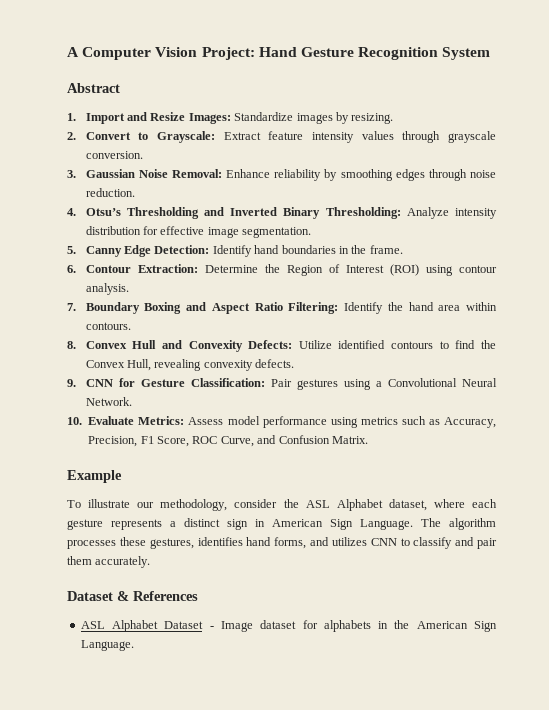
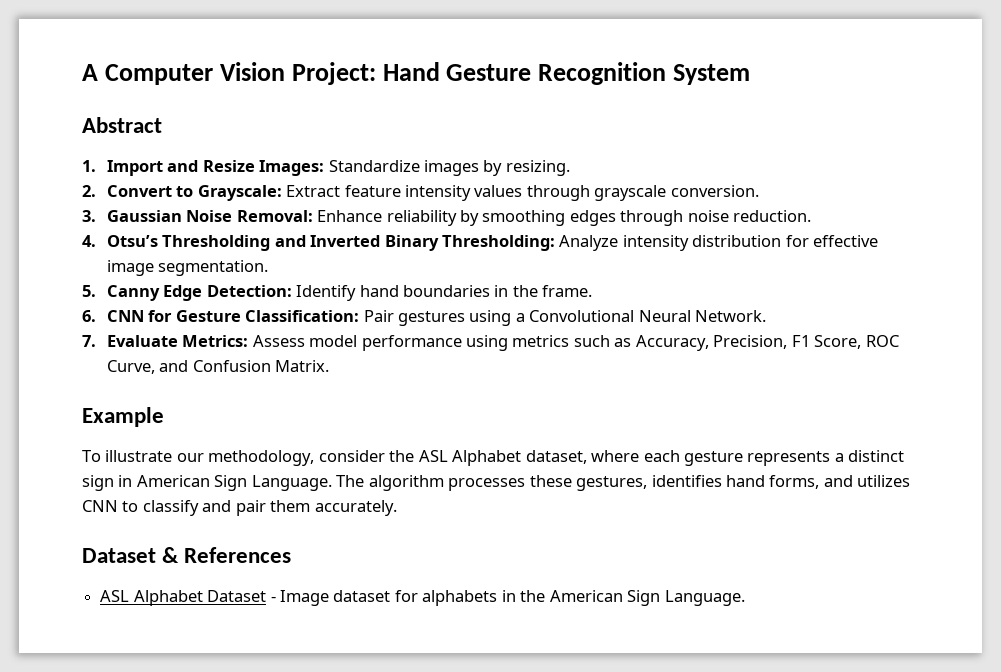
- 6. Contour Extraction: Determine the Region of Interest (ROI) using contour analysis.
- 7. Boundary Boxing and Aspect Ratio Filtering: Identify the hand area within contours.
- 8. Convex Hull and Convexity Defects: Utilize identified contours to find the Convex Hull, revealing convexity defects.
- 9. CNN for Gesture Classification: Pair gestures using a Convolutional Neural Network.
+ 6. CNN for Gesture Classification: Pair gestures using a Convolutional Neural Network.
- 10. Evaluate Metrics: Assess model performance using metrics such as Accuracy, Precision, F1 Score, ROC Curve, and Confusion Matrix.
+ 7. Evaluate Metrics: Assess model performance using metrics such as Accuracy, Precision, F1 Score, ROC Curve, and Confusion Matrix.

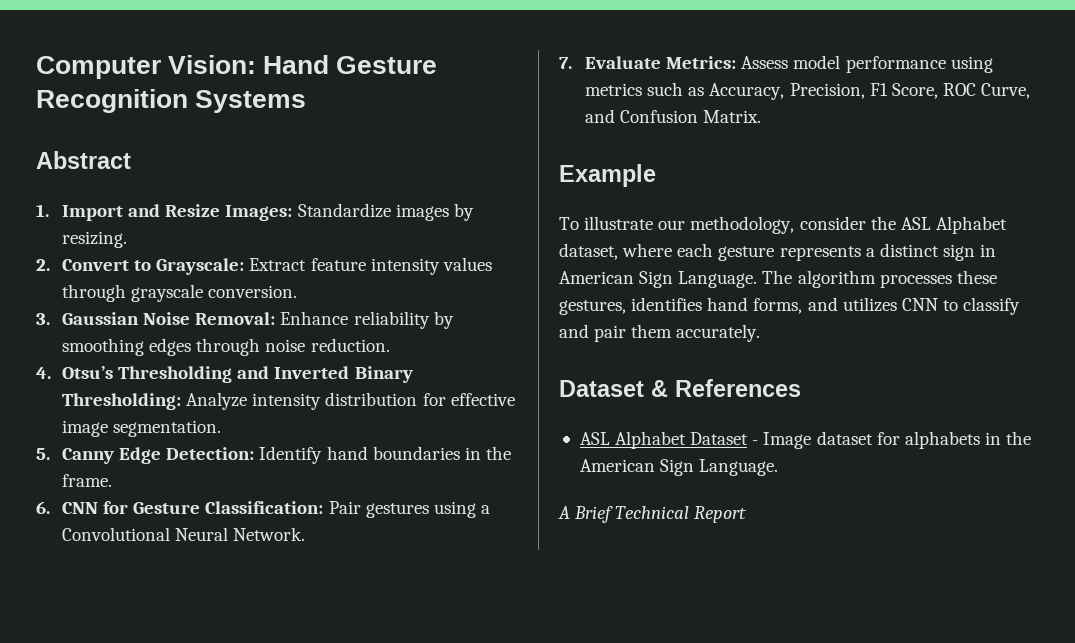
- A Computer Vision Project: Hand Gesture Recognition System
+ Computer Vision: Hand Gesture Recognition Systems
+ A Brief Technical Report

